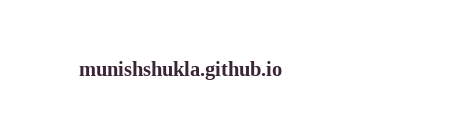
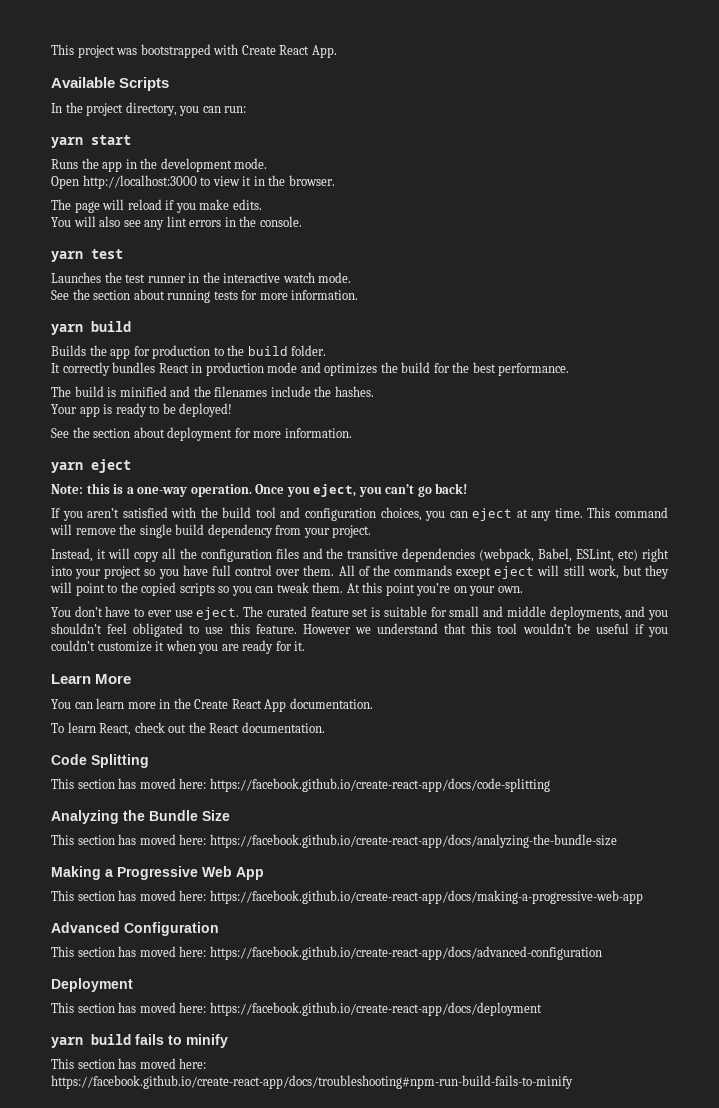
- munishshukla.github.io
+ This project was bootstrapped with Create React App.
+ Available Scripts
+ In the project directory, you can run:
+ yarn start
+ Runs the app in the development mode.
+ Open http://localhost:3000 to view it in the browser.
+ The page will reload if you make edits.
+ You will also see any lint errors in the console.
+ yarn test
+ Launches the test runner in the interactive watch mode.
+ See the section about running tests for more information.
+ yarn build
+ Builds the app for production to the build folder.
+ It correctly bundles React in production mode and optimizes the build for the best performance.
+ The build is minified and the filenames include the hashes.
+ Your app is ready to be deployed!
+ See the section about deployment for more information.
+ yarn eject
+ Note: this is a one-way operation. Once you eject, you can’t go back!
+ If you aren’t satisfied with the build tool and configuration choices, you can eject at any time. This command will remove the single build dependency from your project.
+ Instead, it will copy all the configuration files and the transitive dependencies (webpack, Babel, ESLint, etc) right into your project so you have full control over them. All of the commands except eject will still work, but they will point to the copied scripts so you can tweak them. At this point you’re on your own.
+ You don’t have to ever use eject. The curated feature set is suitable for small and middle deployments, and you shouldn’t feel obligated to use this feature. However we understand that this tool wouldn’t be useful if you couldn’t customize it when you are ready for it.
+ Learn More
+ You can learn more in the Create React App documentation.
+ To learn React, check out the React documentation.
+ Code Splitting
+ This section has moved here: https://facebook.github.io/create-react-app/docs/code-splitting
+ Analyzing the Bundle Size
+ This section has moved here: https://facebook.github.io/create-react-app/docs/analyzing-the-bundle-size
+ Making a Progressive Web App
+ This section has moved here: https://facebook.github.io/create-react-app/docs/making-a-progressive-web-app
+ Advanced Configuration
+ This section has moved here: https://facebook.github.io/create-react-app/docs/advanced-configuration
+ Deployment
+ This section has moved here: https://facebook.github.io/create-react-app/docs/deployment
+ yarn build fails to minify
+ This section has moved here: https://facebook.github.io/create-react-app/docs/troubleshooting#npm-run-build-fails-to-minify

